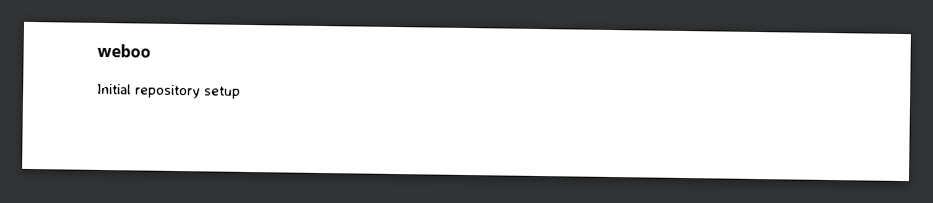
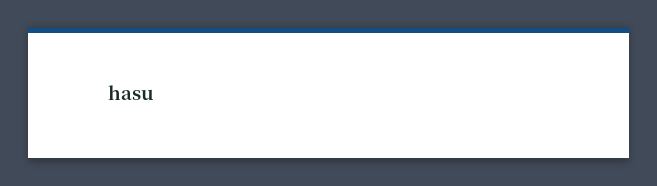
- weboo
- Initial repository setup
+ hasu

